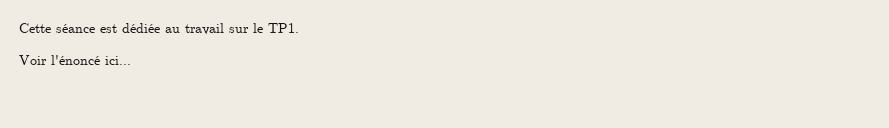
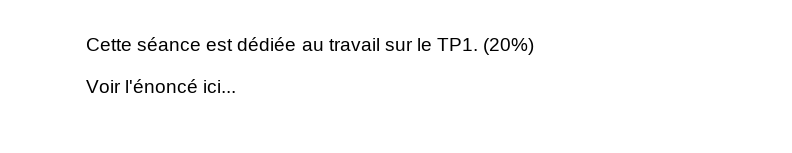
- Cette séance est dédiée au travail sur le TP1.
+ Cette séance est dédiée au travail sur le TP1. (20%)

